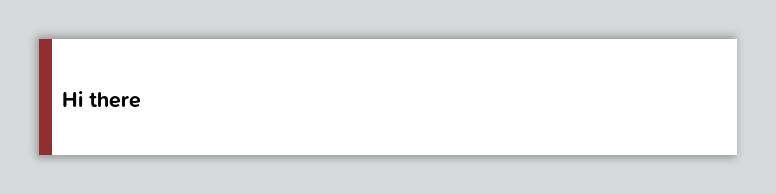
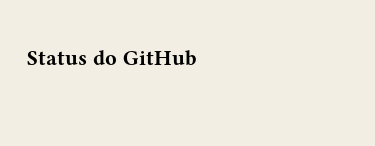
- Hi there
+ Status do GitHub

